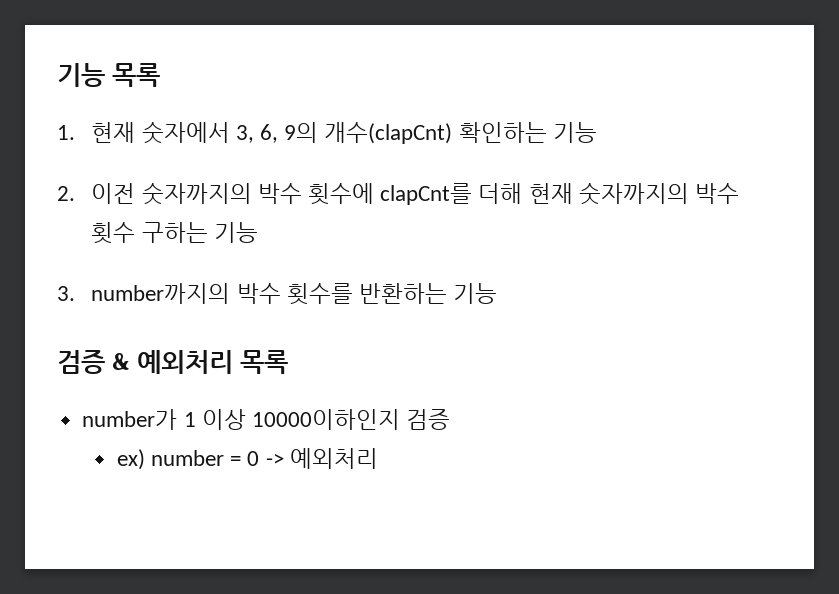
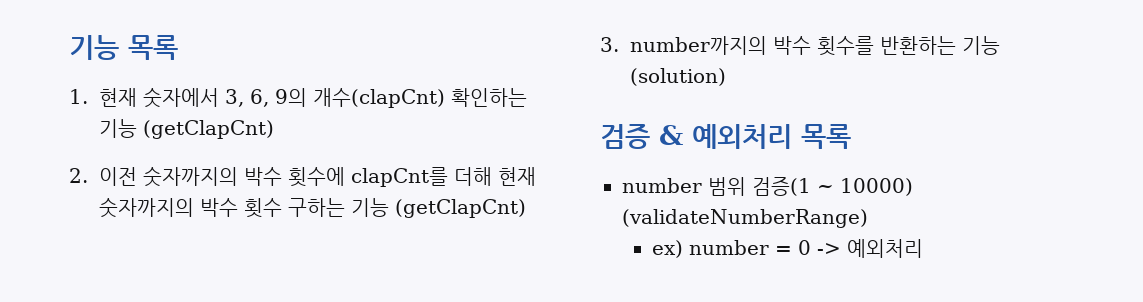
- 1. 현재 숫자에서 3, 6, 9의 개수(clapCnt) 확인하는 기능
+ 1. 현재 숫자에서 3, 6, 9의 개수(clapCnt) 확인하는 기능 (getClapCnt)
- 2. 이전 숫자까지의 박수 횟수에 clapCnt를 더해 현재 숫자까지의 박수 횟수 구하는 기능
+ 2. 이전 숫자까지의 박수 횟수에 clapCnt를 더해 현재 숫자까지의 박수 횟수 구하는 기능 (getClapCnt)
- 3. number까지의 박수 횟수를 반환하는 기능
+ 3. number까지의 박수 횟수를 반환하는 기능 (solution)
- number가 1 이상 10000이하인지 검증
+ number 범위 검증(1 ~ 10000) (validateNumberRange)

